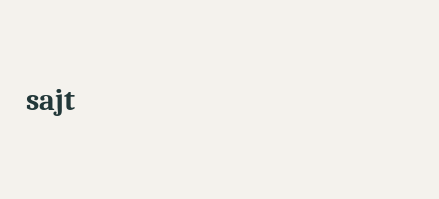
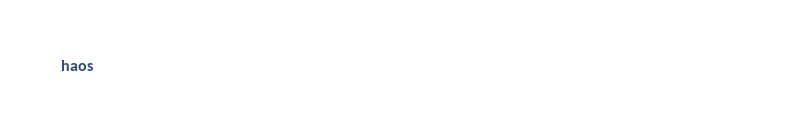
- sajt
+ haos

